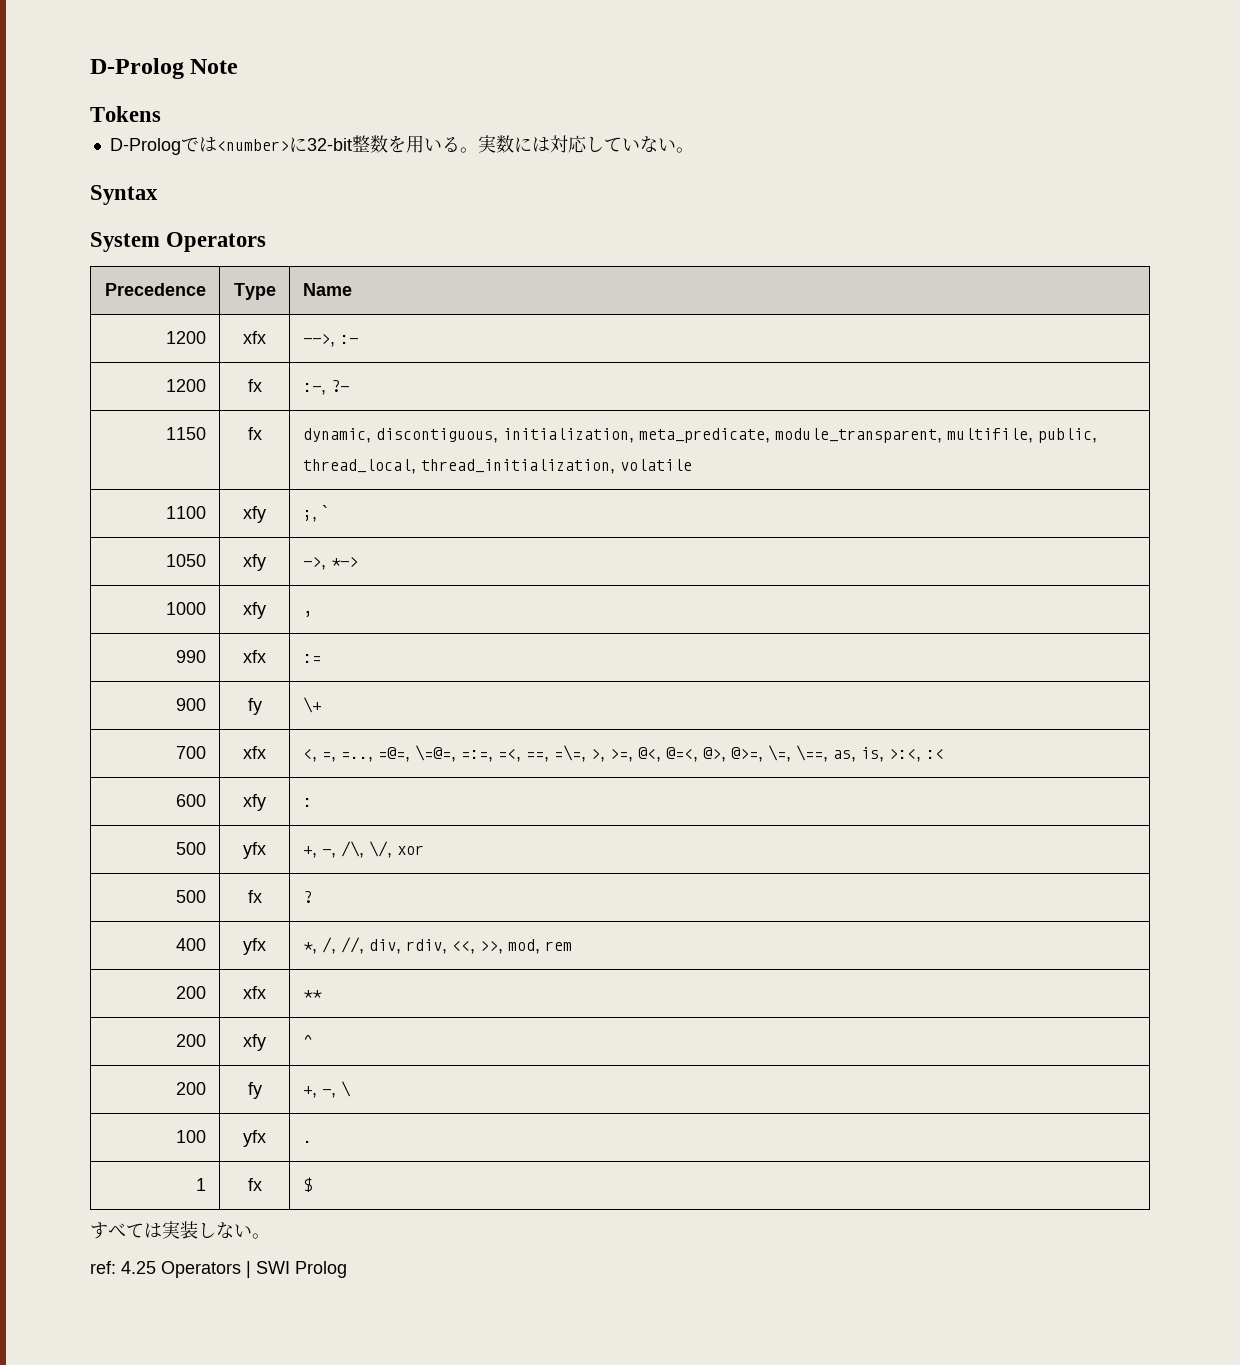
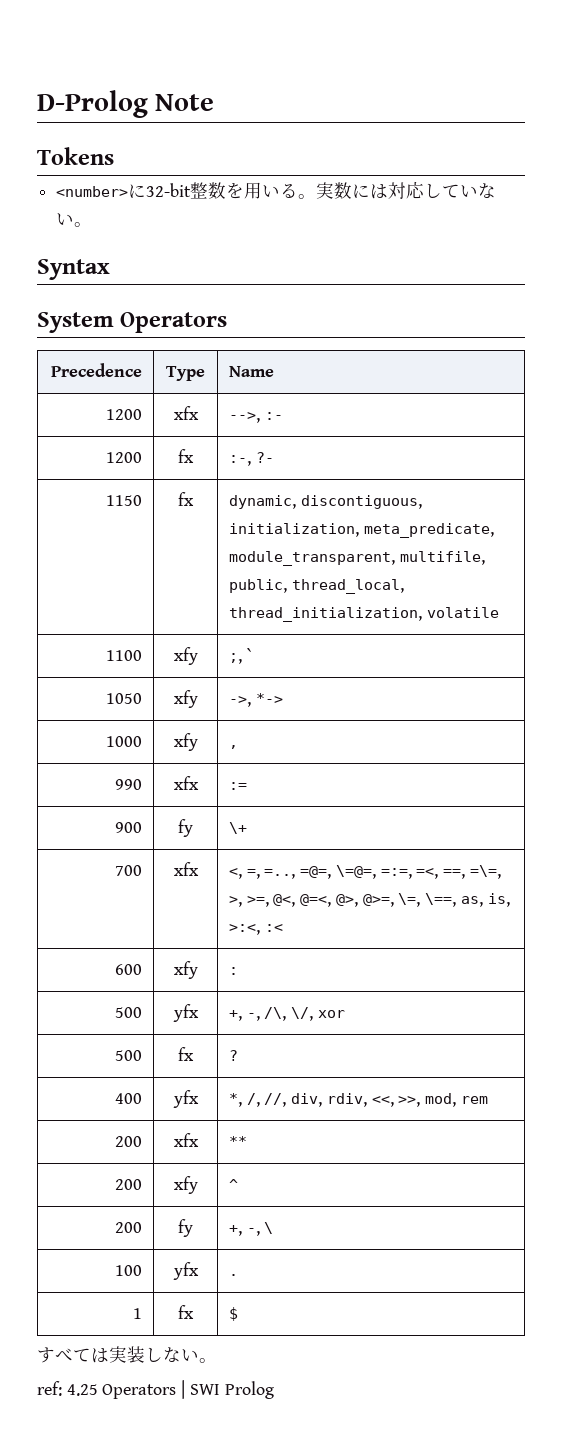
- D-Prologでは<number>に32-bit整数を用いる。
+ <number>に32-bit整数を用いる。

